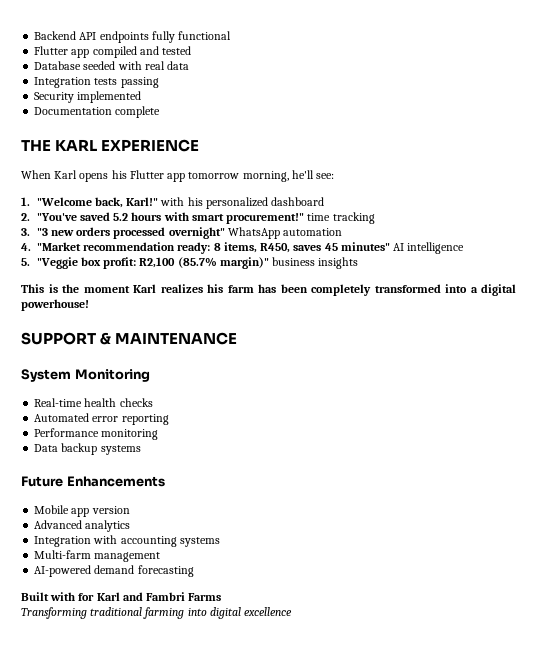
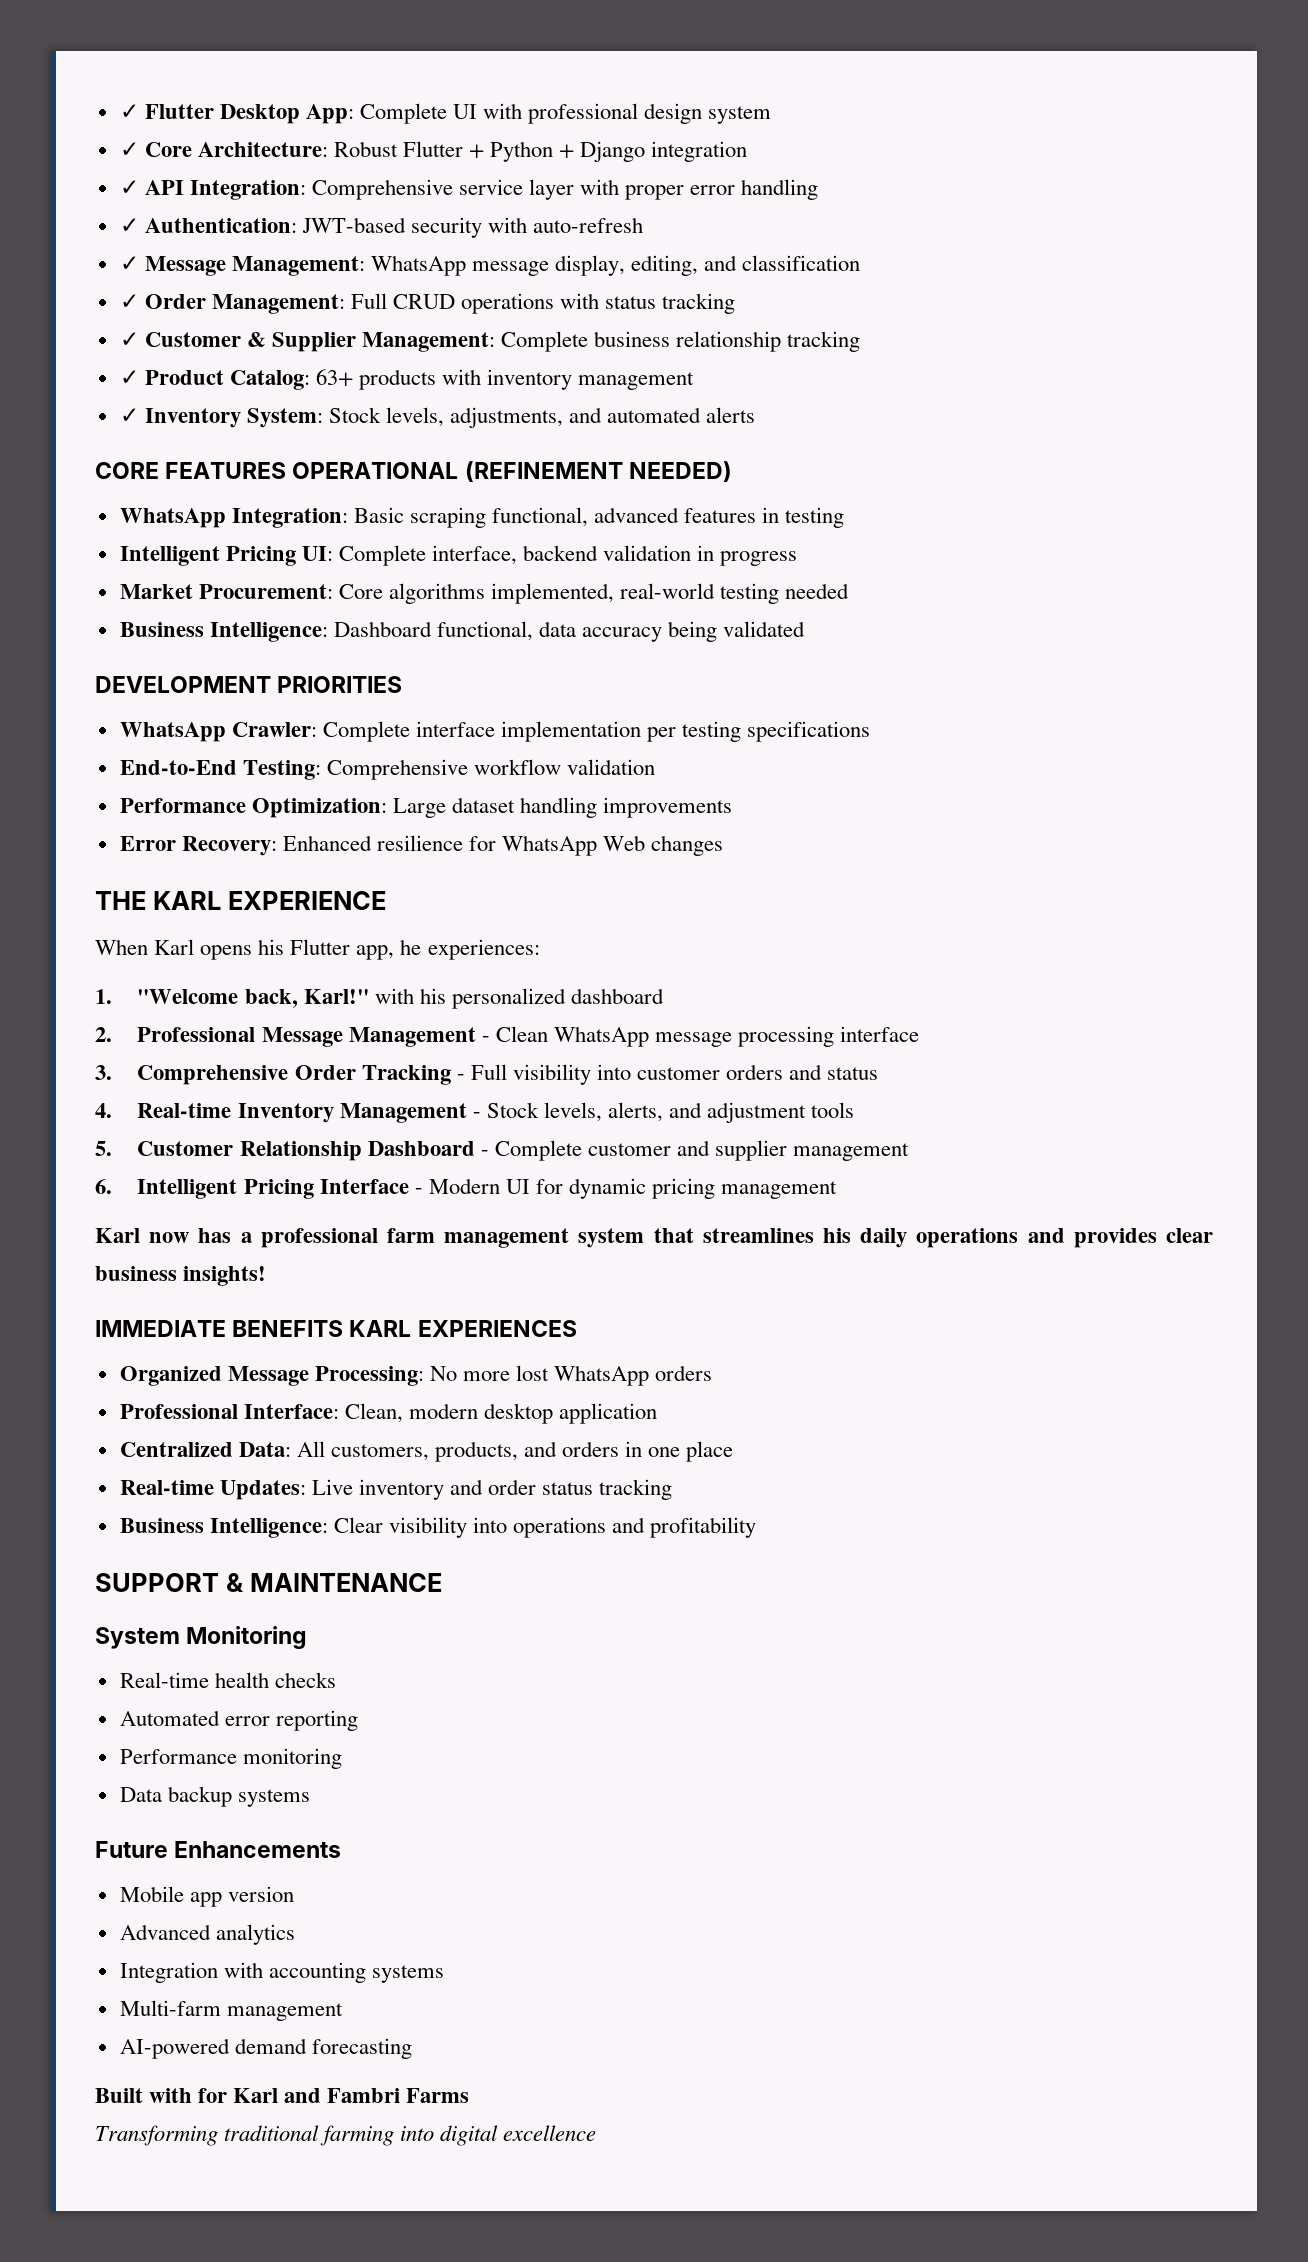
- Backend API endpoints fully functional
- Flutter app compiled and tested
- Database seeded with real data
- Integration tests passing
- Security implemented
- Documentation complete
+ ✓ Flutter Desktop App: Complete UI with professional design system
+ ✓ Core Architecture: Robust Flutter + Python + Django integration
+ ✓ API Integration: Comprehensive service layer with proper error handling
+ ✓ Authentication: JWT-based security with auto-refresh
+ ✓ Message Management: WhatsApp message display, editing, and classification
+ ✓ Order Management: Full CRUD operations with status tracking
+ ✓ Customer & Supplier Management: Complete business relationship tracking
+ ✓ Product Catalog: 63+ products with inventory management
+ ✓ Inventory System: Stock levels, adjustments, and automated alerts
+ CORE FEATURES OPERATIONAL (REFINEMENT NEEDED)
+ WhatsApp Integration: Basic scraping functional, advanced features in testing
+ Intelligent Pricing UI: Complete interface, backend validation in progress
+ Market Procurement: Core algorithms implemented, real-world testing needed
+ Business Intelligence: Dashboard functional, data accuracy being validated
+ DEVELOPMENT PRIORITIES
+ WhatsApp Crawler: Complete interface implementation per testing specifications
+ End-to-End Testing: Comprehensive workflow validation
+ Performance Optimization: Large dataset handling improvements
+ Error Recovery: Enhanced resilience for WhatsApp Web changes
- When Karl opens his Flutter app tomorrow morning, he'll see:
+ When Karl opens his Flutter app, he experiences:
- 2. "You've saved 5.2 hours with smart procurement!" time tracking
- 3. "3 new orders processed overnight" WhatsApp automation
- 4. "Market recommendation ready: 8 items, R450, saves 45 minutes" AI intelligence
- 5. "Veggie box profit: R2,100 (85.7% margin)" business insights
- This is the moment Karl realizes his farm has been completely transformed into a digital powerhouse!
+ 2. Professional Message Management - Clean WhatsApp message processing interface
+ 3. Comprehensive Order Tracking - Full visibility into customer orders and status
+ 4. Real-time Inventory Management - Stock levels, alerts, and adjustment tools
+ 5. Customer Relationship Dashboard - Complete customer and supplier management
+ 6. Intelligent Pricing Interface - Modern UI for dynamic pricing management
+ Karl now has a professional farm management system that streamlines his daily operations and provides clear business insights!
+ IMMEDIATE BENEFITS KARL EXPERIENCES
+ Organized Message Processing: No more lost WhatsApp orders
+ Professional Interface: Clean, modern desktop application
+ Centralized Data: All customers, products, and orders in one place
+ Real-time Updates: Live inventory and order status tracking
+ Business Intelligence: Clear visibility into operations and profitability

